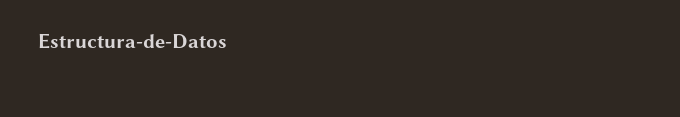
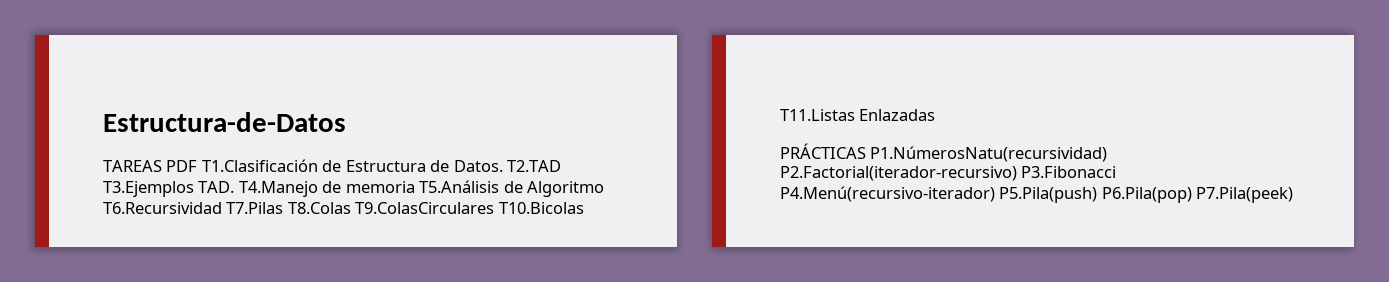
+ TAREAS PDF T1.Clasificación de Estructura de Datos. T2.TAD T3.Ejemplos TAD. T4.Manejo de memoria T5.Análisis de Algoritmo T6.Recursividad T7.Pilas T8.Colas T9.ColasCirculares T10.Bicolas T11.Listas Enlazadas
+ PRÁCTICAS P1.NúmerosNatu(recursividad) P2.Factorial(iterador-recursivo) P3.Fibonacci P4.Menú(recursivo-iterador) P5.Pila(push) P6.Pila(pop) P7.Pila(peek)

